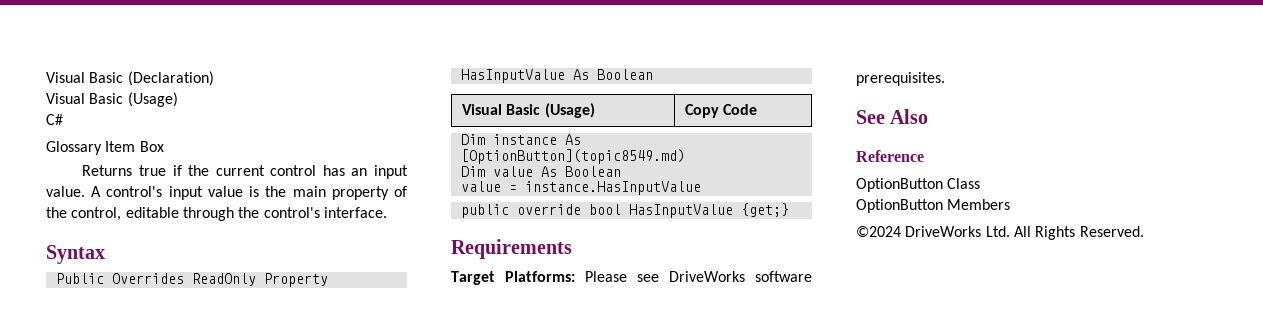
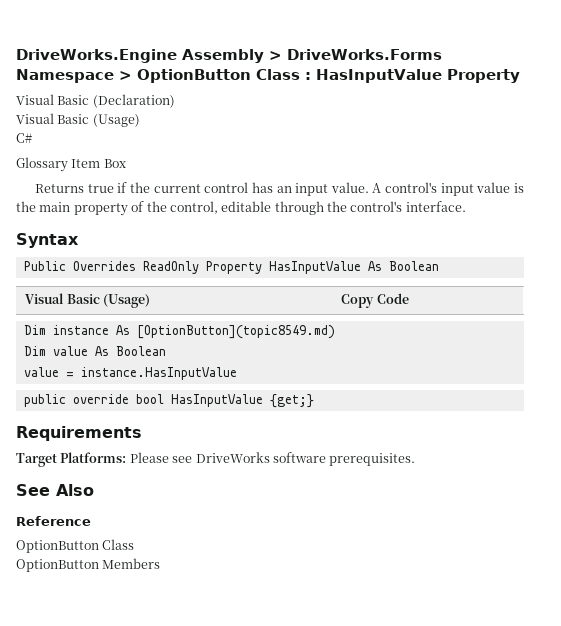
+ DriveWorks.Engine Assembly > DriveWorks.Forms Namespace > OptionButton Class : HasInputValue Property
- ©2024 DriveWorks Ltd. All Rights Reserved.

